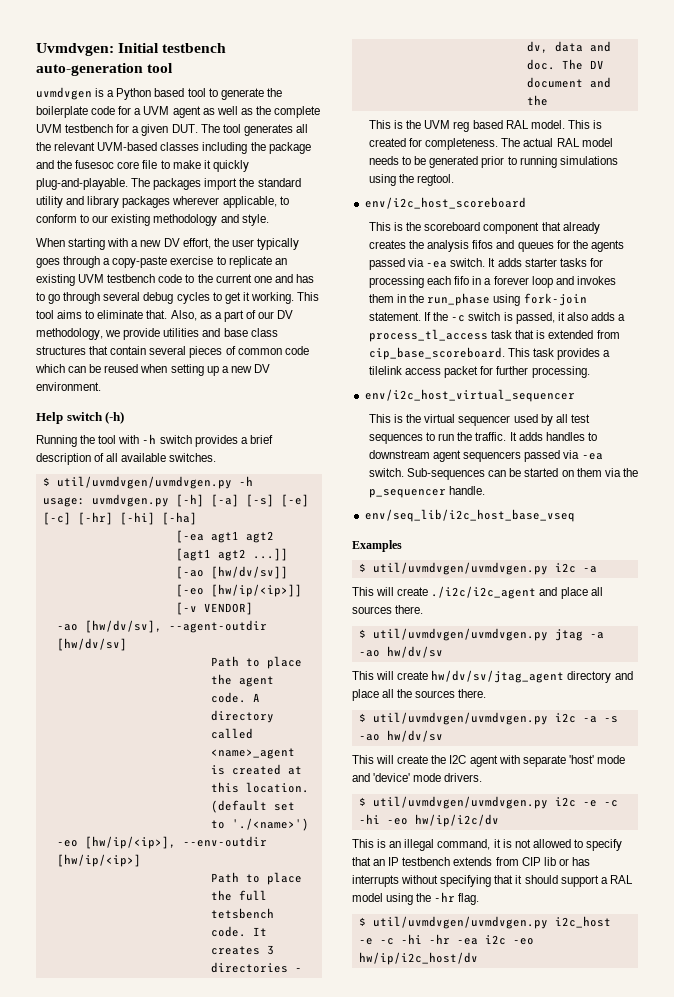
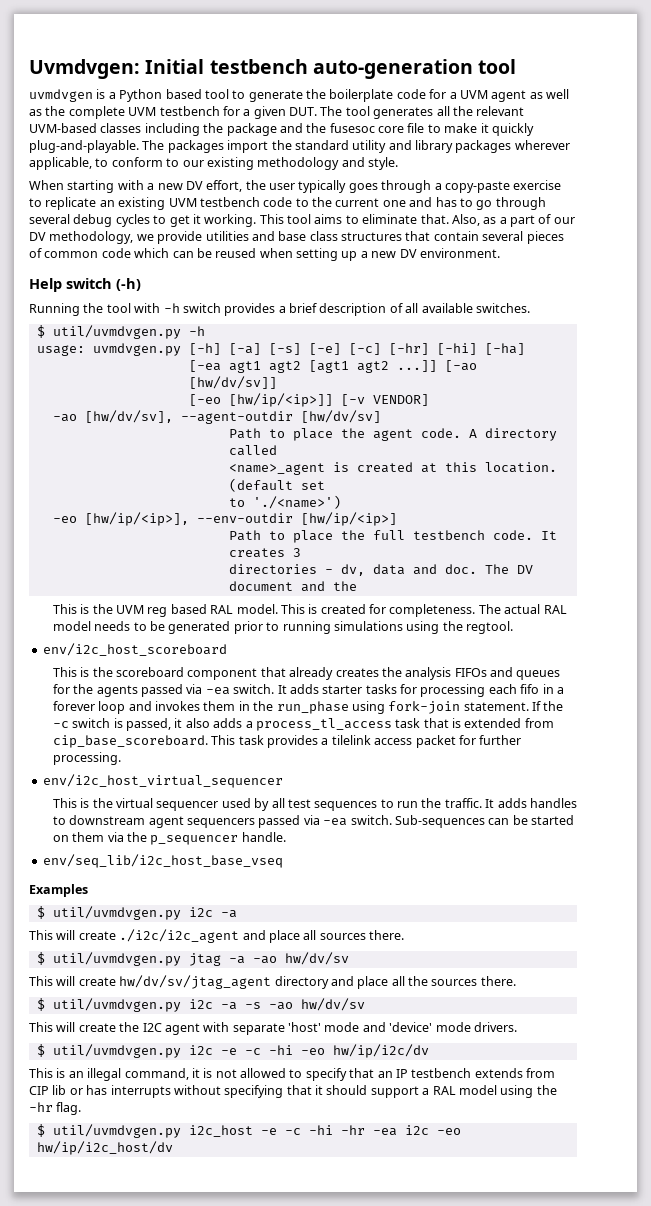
- $ util/uvmdvgen/uvmdvgen.py -h
+ $ util/uvmdvgen.py -h
- Path to place the full tetsbench code.
+ Path to place the full testbench code.
- This is the scoreboard component that already creates the analysis fifos and queues for the agents passed via -ea switch.
+ This is the scoreboard component that already creates the analysis FIFOs and queues for the agents passed via -ea switch.
  Examples
- $ util/uvmdvgen/uvmdvgen.py i2c -a
+ $ util/uvmdvgen.py i2c -a
- $ util/uvmdvgen/uvmdvgen.py jtag -a -ao hw/dv/sv
+ $ util/uvmdvgen.py jtag -a -ao hw/dv/sv
- $ util/uvmdvgen/uvmdvgen.py i2c -a -s -ao hw/dv/sv
+ $ util/uvmdvgen.py i2c -a -s -ao hw/dv/sv
- $ util/uvmdvgen/uvmdvgen.py i2c -e -c -hi -eo hw/ip/i2c/dv
+ $ util/uvmdvgen.py i2c -e -c -hi -eo hw/ip/i2c/dv
- $ util/uvmdvgen/uvmdvgen.py i2c_host -e -c -hi -hr -ea i2c -eo hw/ip/i2c_host/dv
+ $ util/uvmdvgen.py i2c_host -e -c -hi -hr -ea i2c -eo hw/ip/i2c_host/dv

